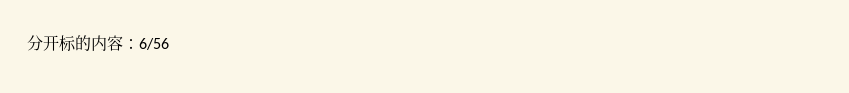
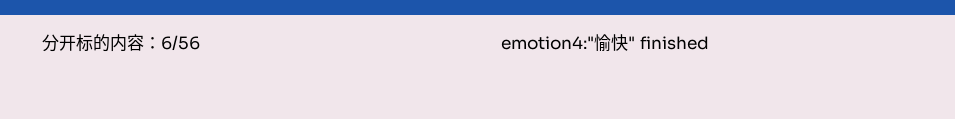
+ emotion4:"愉快" finished

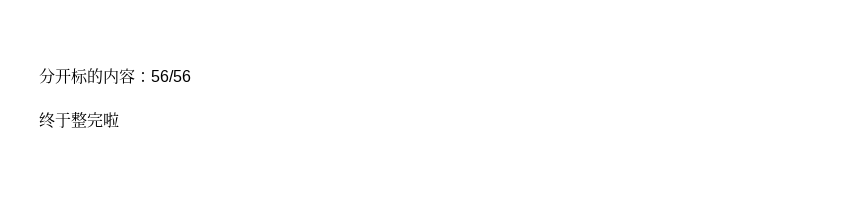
- 分开标的内容：6/56
- emotion4:"愉快" finished
+ 分开标的内容：56/56
+ 终于整完啦

